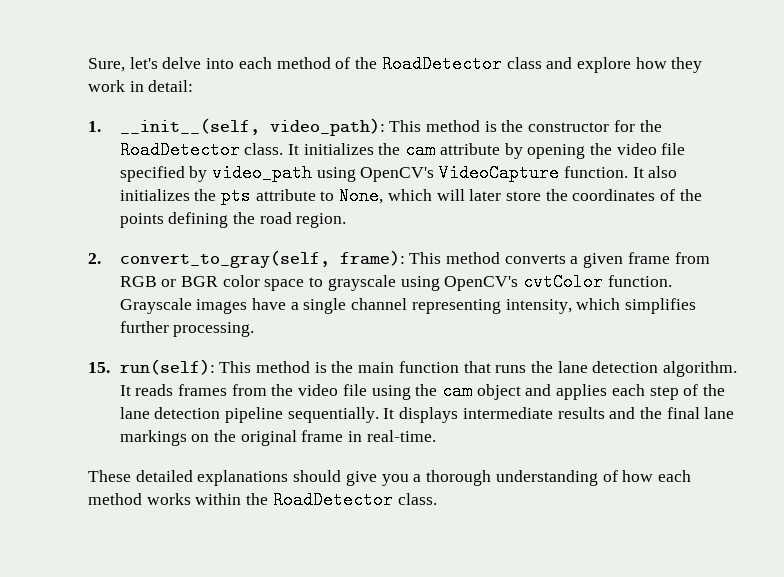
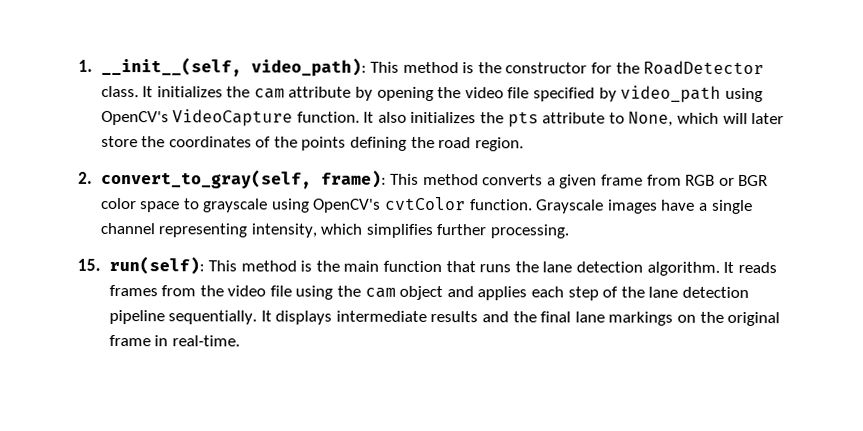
- Sure, let's delve into each method of the RoadDetector class and explore how they work in detail:
- These detailed explanations should give you a thorough understanding of how each method works within the RoadDetector class.

